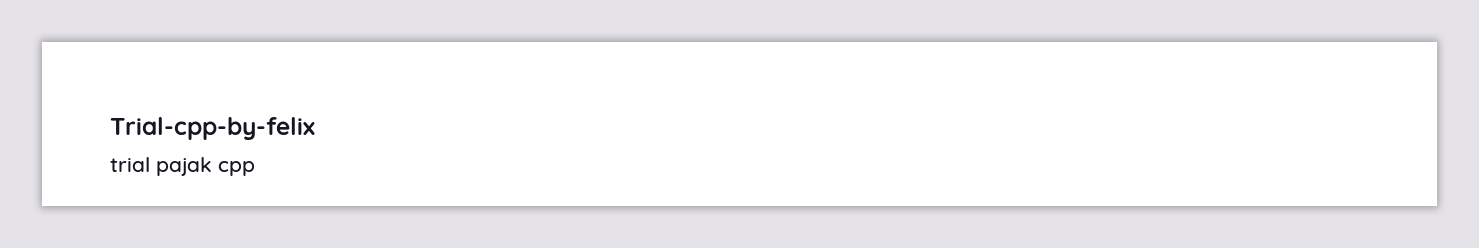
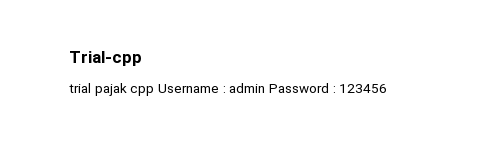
- Trial-cpp-by-felix
+ Trial-cpp
- trial pajak cpp
+ trial pajak cpp Username : admin Password : 123456

